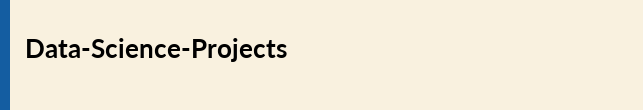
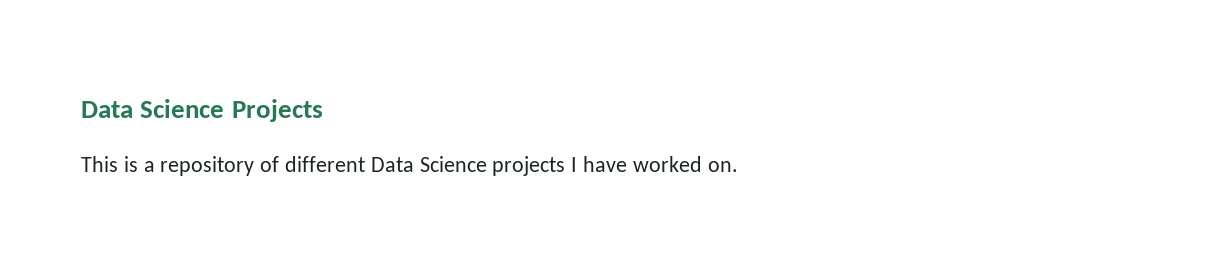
- Data-Science-Projects
+ Data Science Projects
+ This is a repository of different Data Science projects I have worked on.

